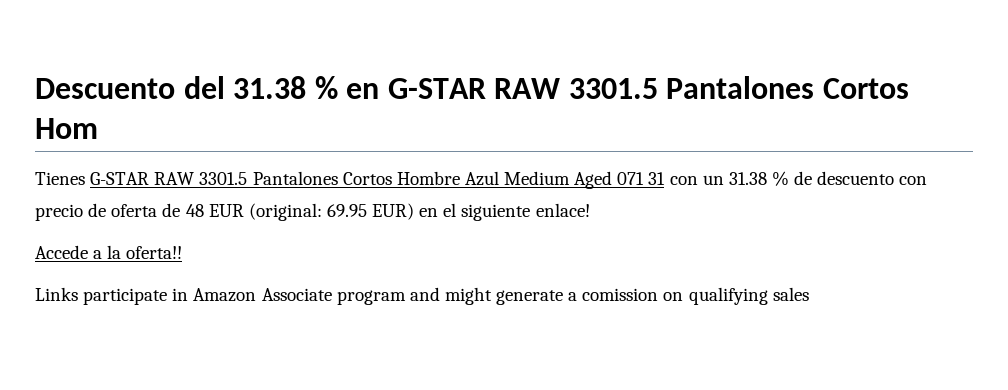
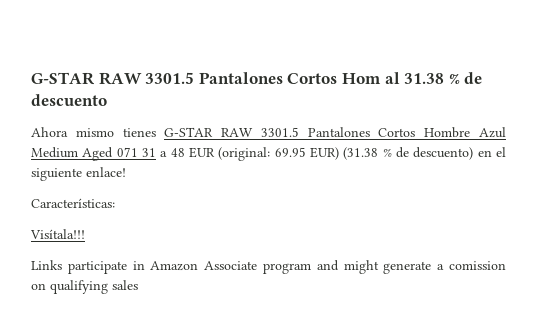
- Descuento del 31.38 % en G-STAR RAW 3301.5 Pantalones Cortos Hom
- Tienes G-STAR RAW 3301.5 Pantalones Cortos Hombre Azul Medium Aged 071 31 con un 31.38 % de descuento con precio de oferta de 48 EUR (original: 69.95 EUR) en el siguiente enlace!
+ G-STAR RAW 3301.5 Pantalones Cortos Hom al 31.38 % de descuento
+ Ahora mismo tienes G-STAR RAW 3301.5 Pantalones Cortos Hombre Azul Medium Aged 071 31 a 48 EUR (original: 69.95 EUR) (31.38 % de descuento) en el siguiente enlace!
- Accede a la oferta!!
+ Características:
+ Visítala!!!

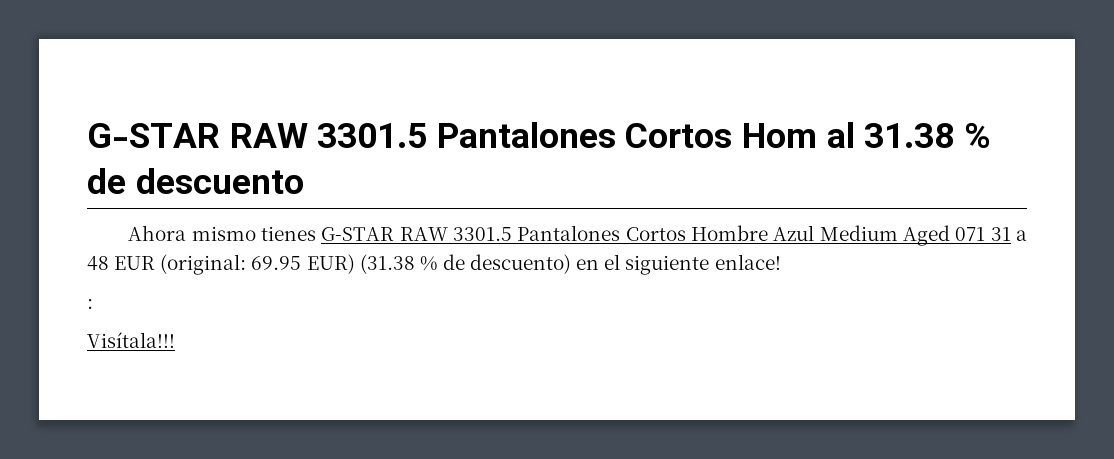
- Características:
+ :
- Links participate in Amazon Associate program and might generate a comission on qualifying sales

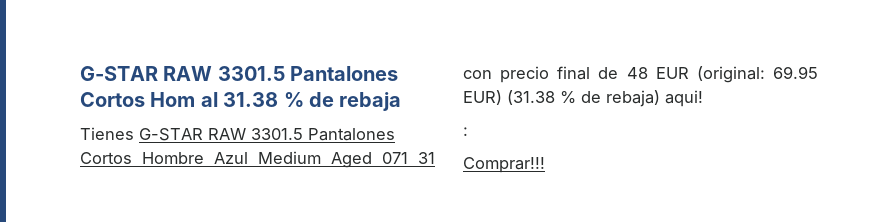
- G-STAR RAW 3301.5 Pantalones Cortos Hom al 31.38 % de descuento
- Ahora mismo tienes G-STAR RAW 3301.5 Pantalones Cortos Hombre Azul Medium Aged 071 31 a 48 EUR (original: 69.95 EUR) (31.38 % de descuento) en el siguiente enlace!
+ G-STAR RAW 3301.5 Pantalones Cortos Hom al 31.38 % de rebaja
+ Tienes G-STAR RAW 3301.5 Pantalones Cortos Hombre Azul Medium Aged 071 31 con precio final de 48 EUR (original: 69.95 EUR) (31.38 % de rebaja) aqui!
- Visítala!!!
+ Comprar!!!

